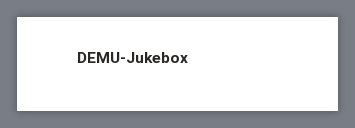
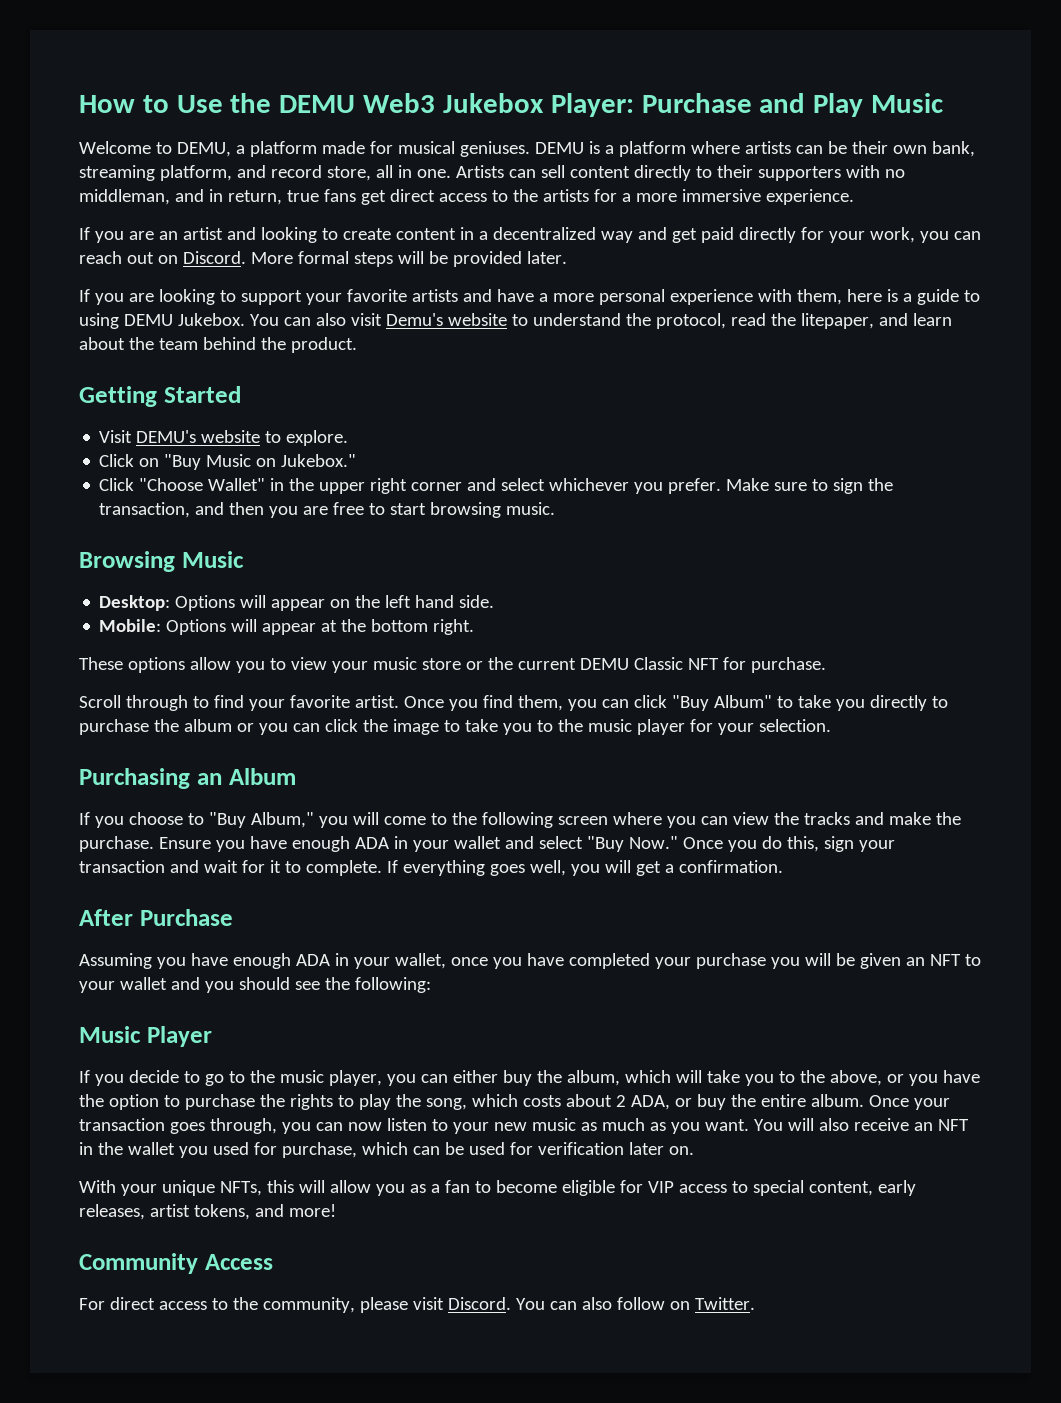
- DEMU-Jukebox
+ How to Use the DEMU Web3 Jukebox Player: Purchase and Play Music
+ Welcome to DEMU, a platform made for musical geniuses. DEMU is a platform where artists can be their own bank, streaming platform, and record store, all in one. Artists can sell content directly to their supporters with no middleman, and in return, true fans get direct access to the artists for a more immersive experience.
+ If you are an artist and looking to create content in a decentralized way and get paid directly for your work, you can reach out on Discord. More formal steps will be provided later.
+ If you are looking to support your favorite artists and have a more personal experience with them, here is a guide to using DEMU Jukebox. You can also visit Demu's website to understand the protocol, read the litepaper, and learn about the team behind the product.
+ Getting Started
+ Visit DEMU's website to explore.
+ Click on "Buy Music on Jukebox."
+ Click "Choose Wallet" in the upper right corner and select whichever you prefer. Make sure to sign the transaction, and then you are free to start browsing music.
+ Browsing Music
+ Desktop: Options will appear on the left hand side.
+ Mobile: Options will appear at the bottom right.
+ These options allow you to view your music store or the current DEMU Classic NFT for purchase.
+ Scroll through to find your favorite artist. Once you find them, you can click "Buy Album" to take you directly to purchase the album or you can click the image to take you to the music player for your selection.
+ Purchasing an Album
+ If you choose to "Buy Album," you will come to the following screen where you can view the tracks and make the purchase. Ensure you have enough ADA in your wallet and select "Buy Now." Once you do this, sign your transaction and wait for it to complete. If everything goes well, you will get a confirmation.
+ After Purchase
+ Assuming you have enough ADA in your wallet, once you have completed your purchase you will be given an NFT to your wallet and you should see the following:
+ Music Player
+ If you decide to go to the music player, you can either buy the album, which will take you to the above, or you have the option to purchase the rights to play the song, which costs about 2 ADA, or buy the entire album. Once your transaction goes through, you can now listen to your new music as much as you want. You will also receive an NFT in the wallet you used for purchase, which can be used for verification later on.
+ With your unique NFTs, this will allow you as a fan to become eligible for VIP access to special content, early releases, artist tokens, and more!
+ Community Access
+ For direct access to the community, please visit Discord. You can also follow on Twitter.

